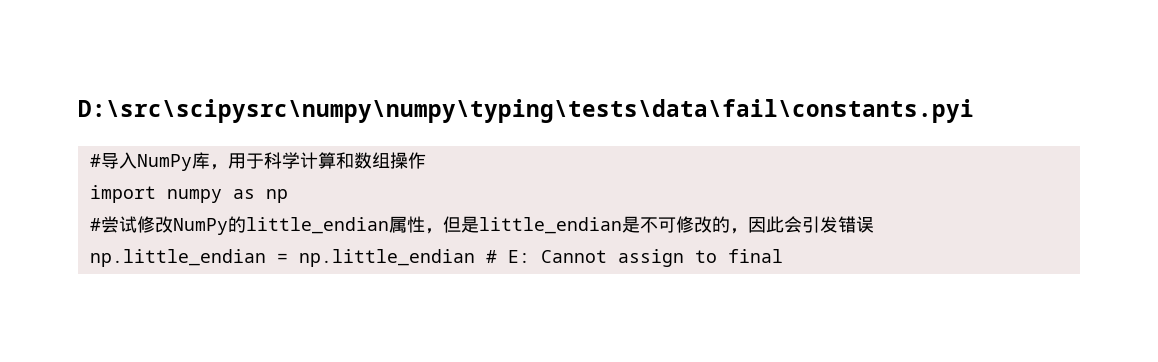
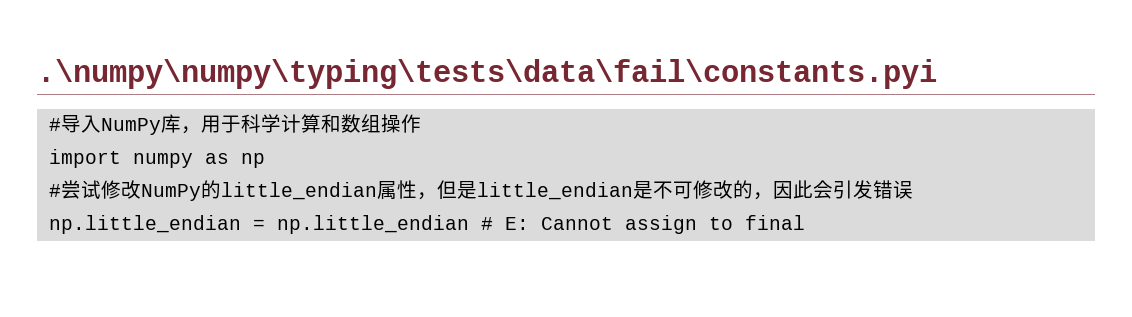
- D:\src\scipysrc\numpy\numpy\typing\tests\data\fail\constants.pyi
+ .\numpy\numpy\typing\tests\data\fail\constants.pyi

